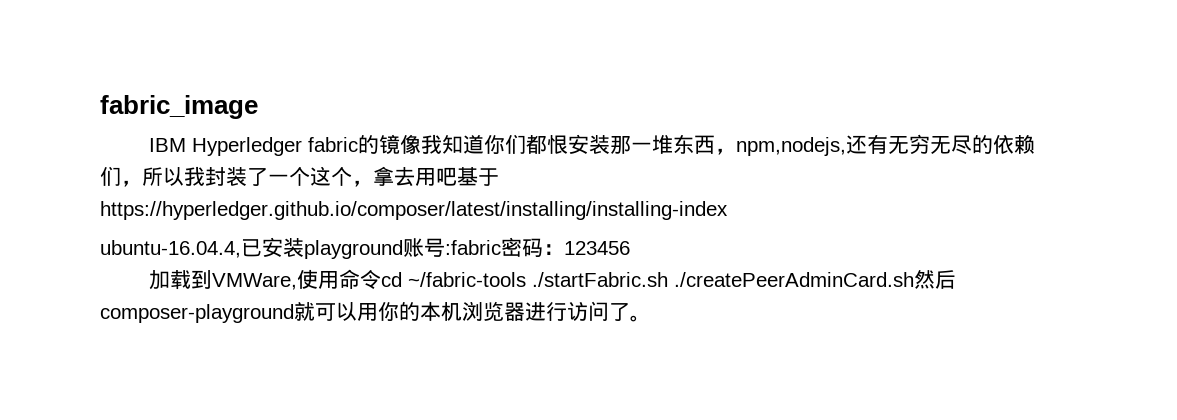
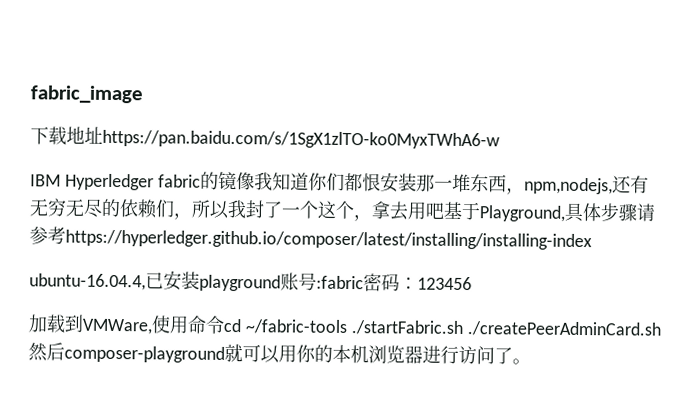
+ 下载地址https://pan.baidu.com/s/1SgX1zlTO-ko0MyxTWhA6-w
- IBM Hyperledger fabric的镜像我知道你们都恨安装那一堆东西，npm,nodejs,还有无穷无尽的依赖们，所以我封装了一个这个，拿去用吧基于https://hyperledger.github.io/composer/latest/installing/installing-index
+ IBM Hyperledger fabric的镜像我知道你们都恨安装那一堆东西，npm,nodejs,还有无穷无尽的依赖们，所以我封了一个这个，拿去用吧基于Playground,具体步骤请参考https://hyperledger.github.io/composer/latest/installing/installing-index

